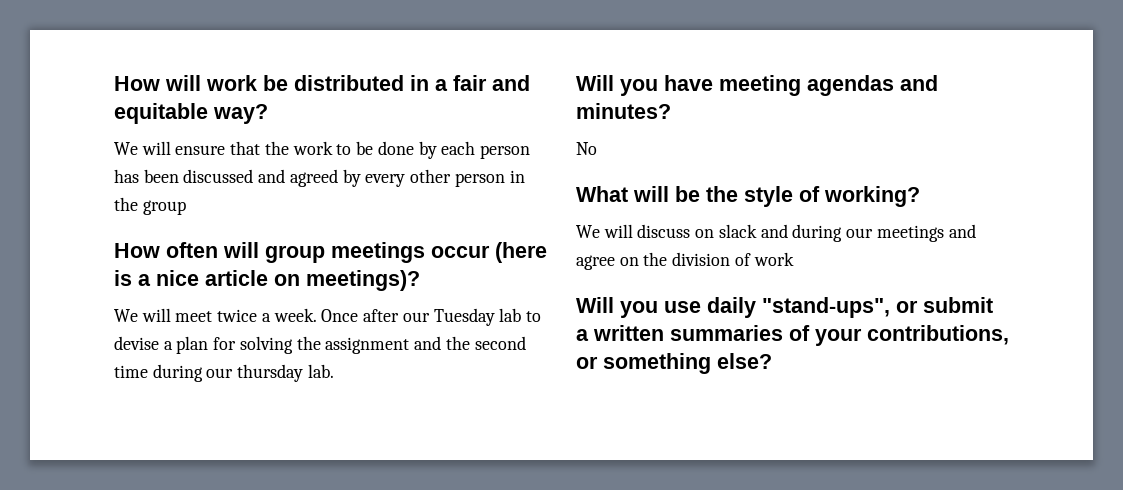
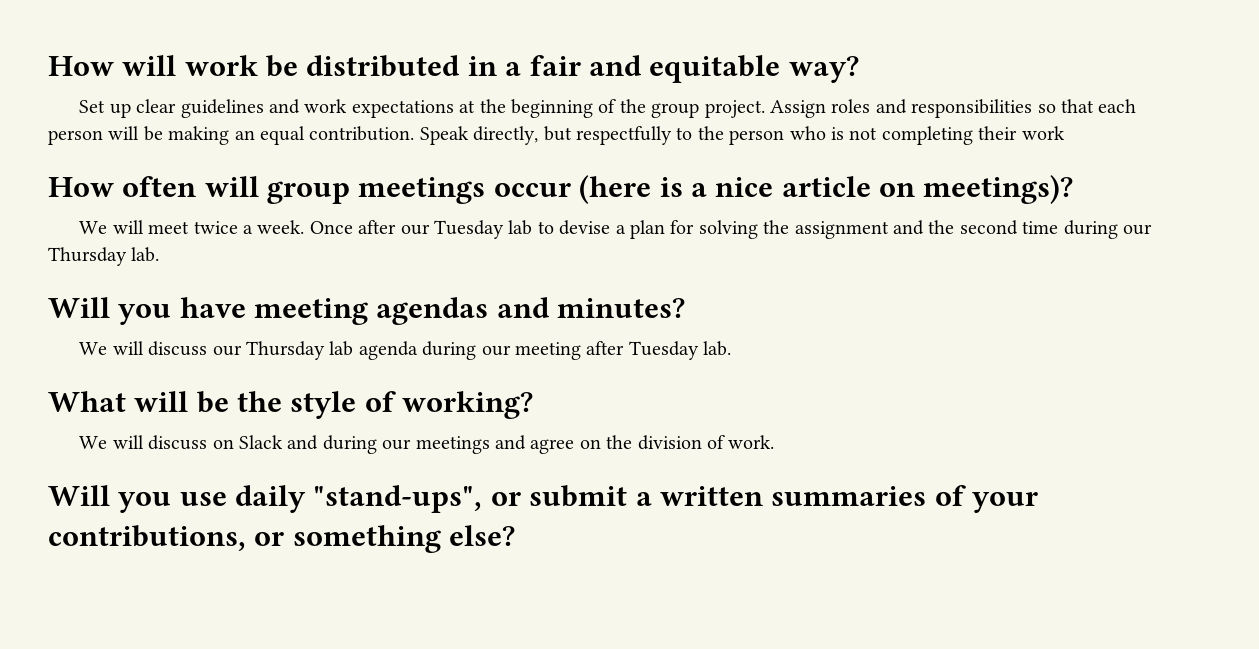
- We will ensure that the work to be done by each person has been discussed and agreed by every other person in the group
+ Set up clear guidelines and work expectations at the beginning of the group project. Assign roles and responsibilities so that each person will be making an equal contribution. Speak directly, but respectfully to the person who is not completing their work
- Once after our Tuesday lab to devise a plan for solving the assignment and the second time during our thursday lab.
+ Once after our Tuesday lab to devise a plan for solving the assignment and the second time during our Thursday lab.
- No
+ We will discuss our Thursday lab agenda during our meeting after Tuesday lab.
- We will discuss on slack and during our meetings and agree on the division of work
+ We will discuss on Slack and during our meetings and agree on the division of work.

